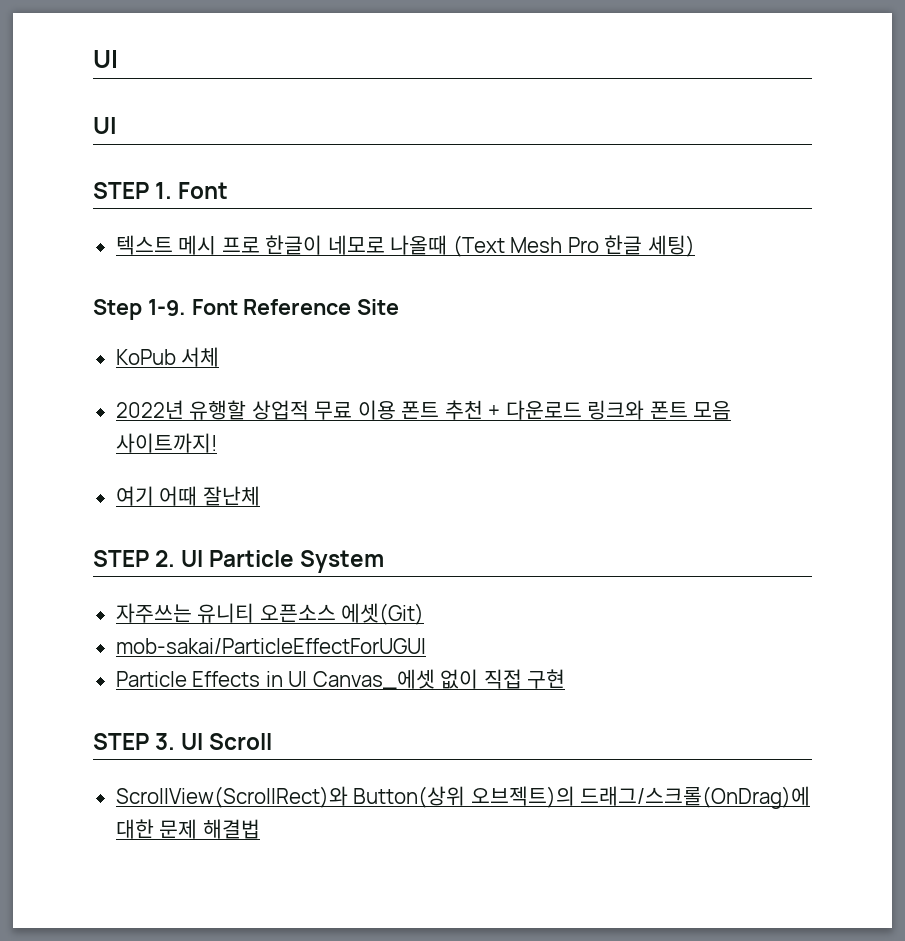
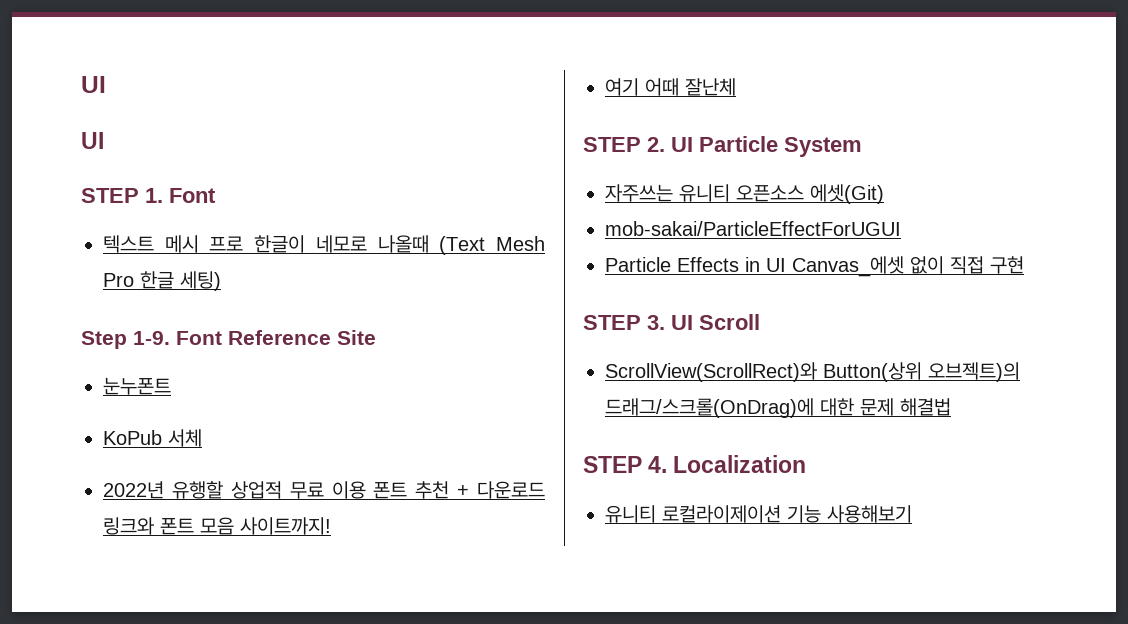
+ 눈누폰트
+ STEP 4. Localization
+ 유니티 로컬라이제이션 기능 사용해보기

